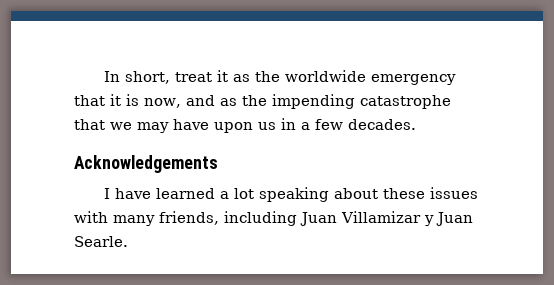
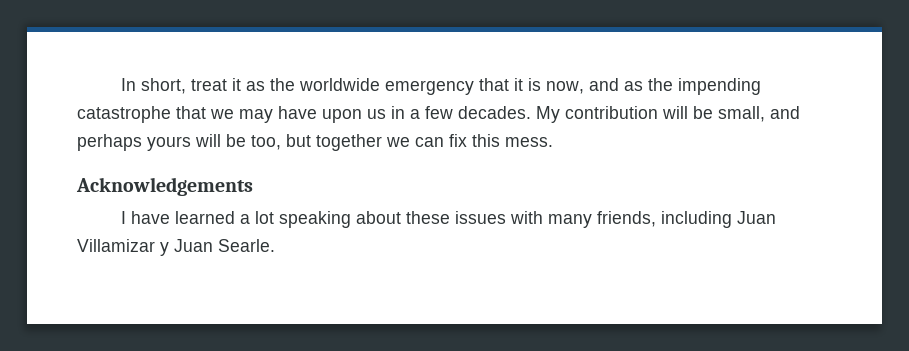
+ My contribution will be small, and perhaps yours will be too, but together we can fix this mess.

